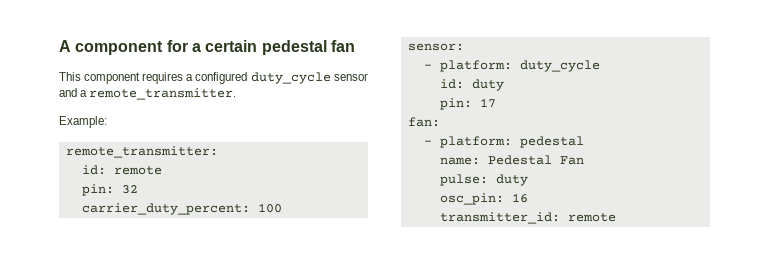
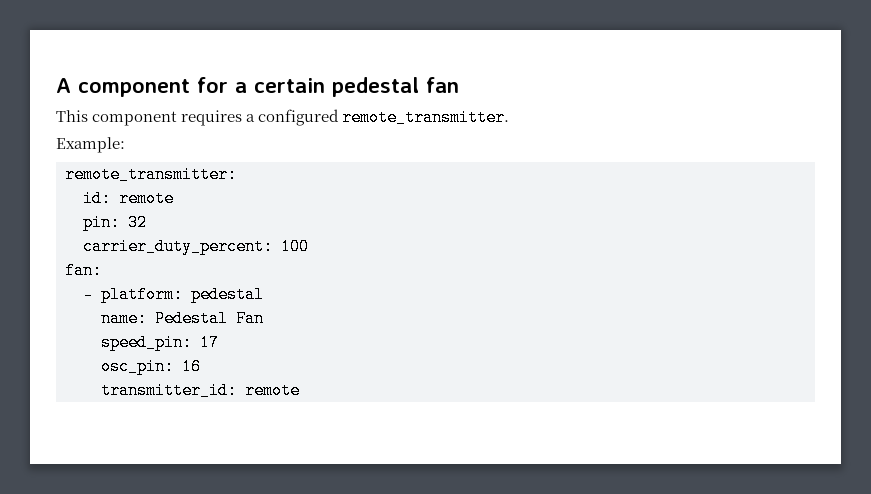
- This component requires a configured duty_cycle sensor and a remote_transmitter.
+ This component requires a configured remote_transmitter.
- sensor:
- - platform: duty_cycle
- id: duty
- pin: 17
- pulse: duty
+ speed_pin: 17

